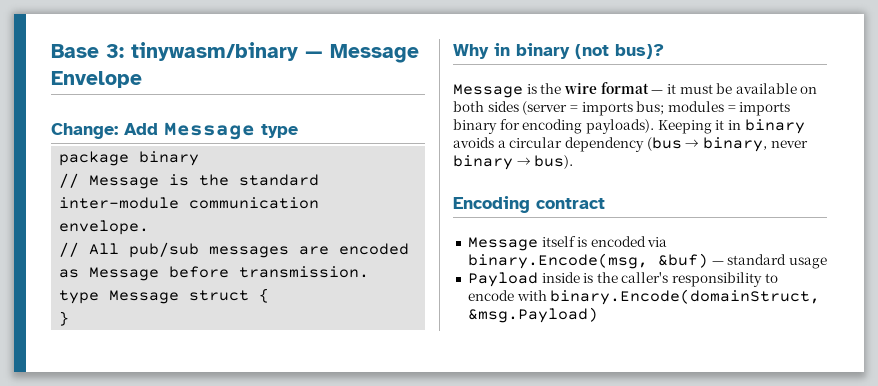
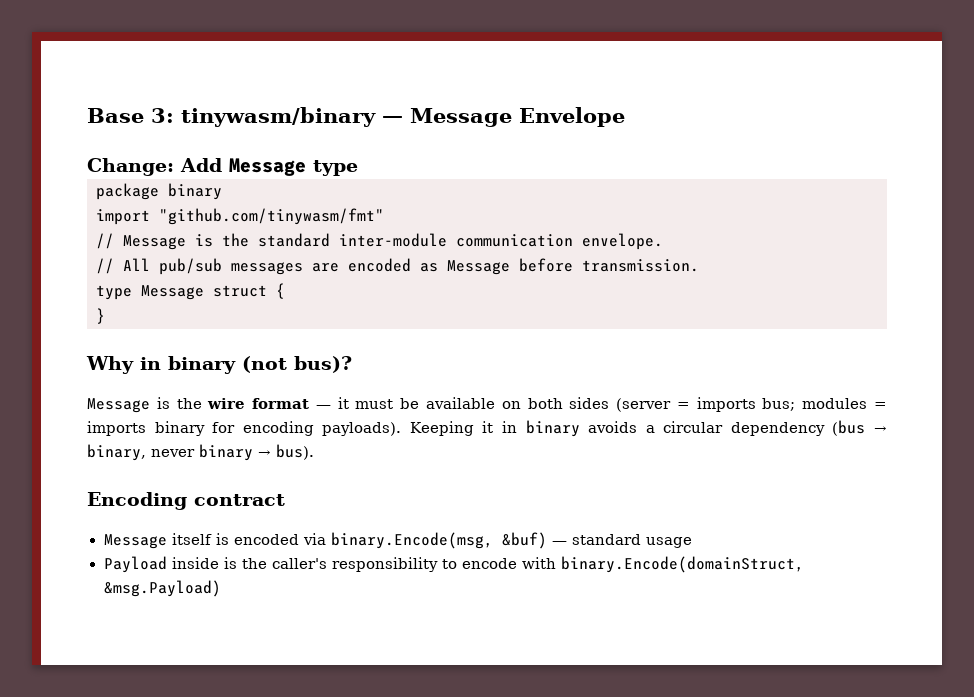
+ import "github.com/tinywasm/fmt"

